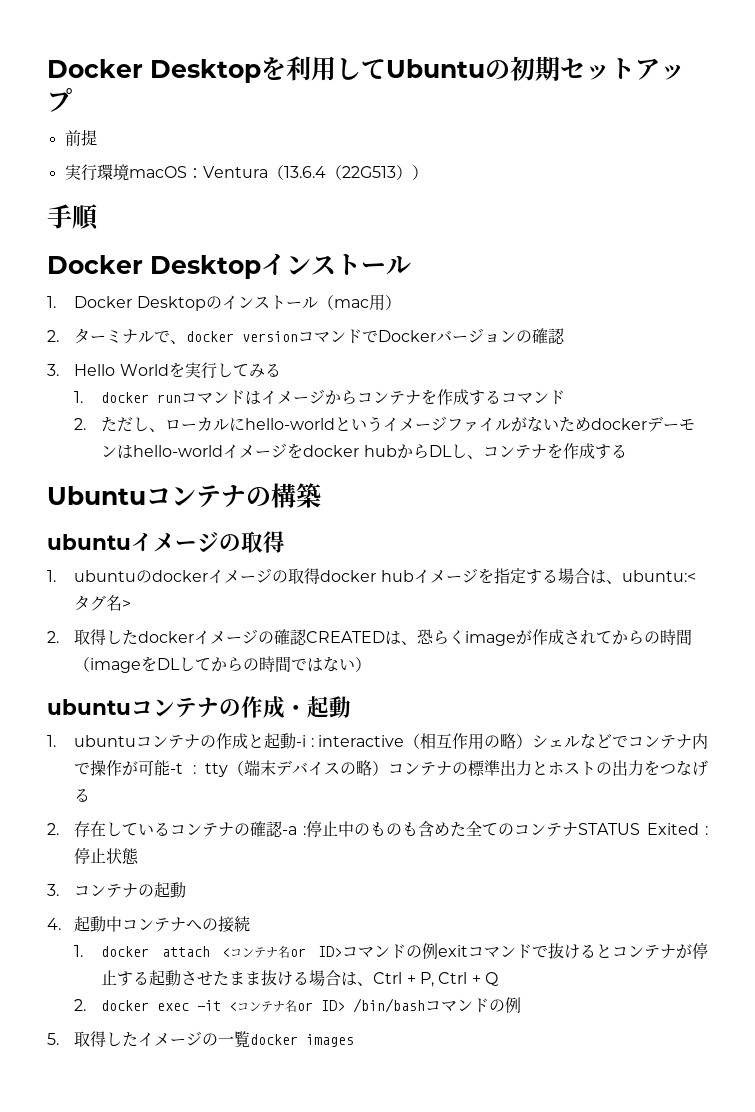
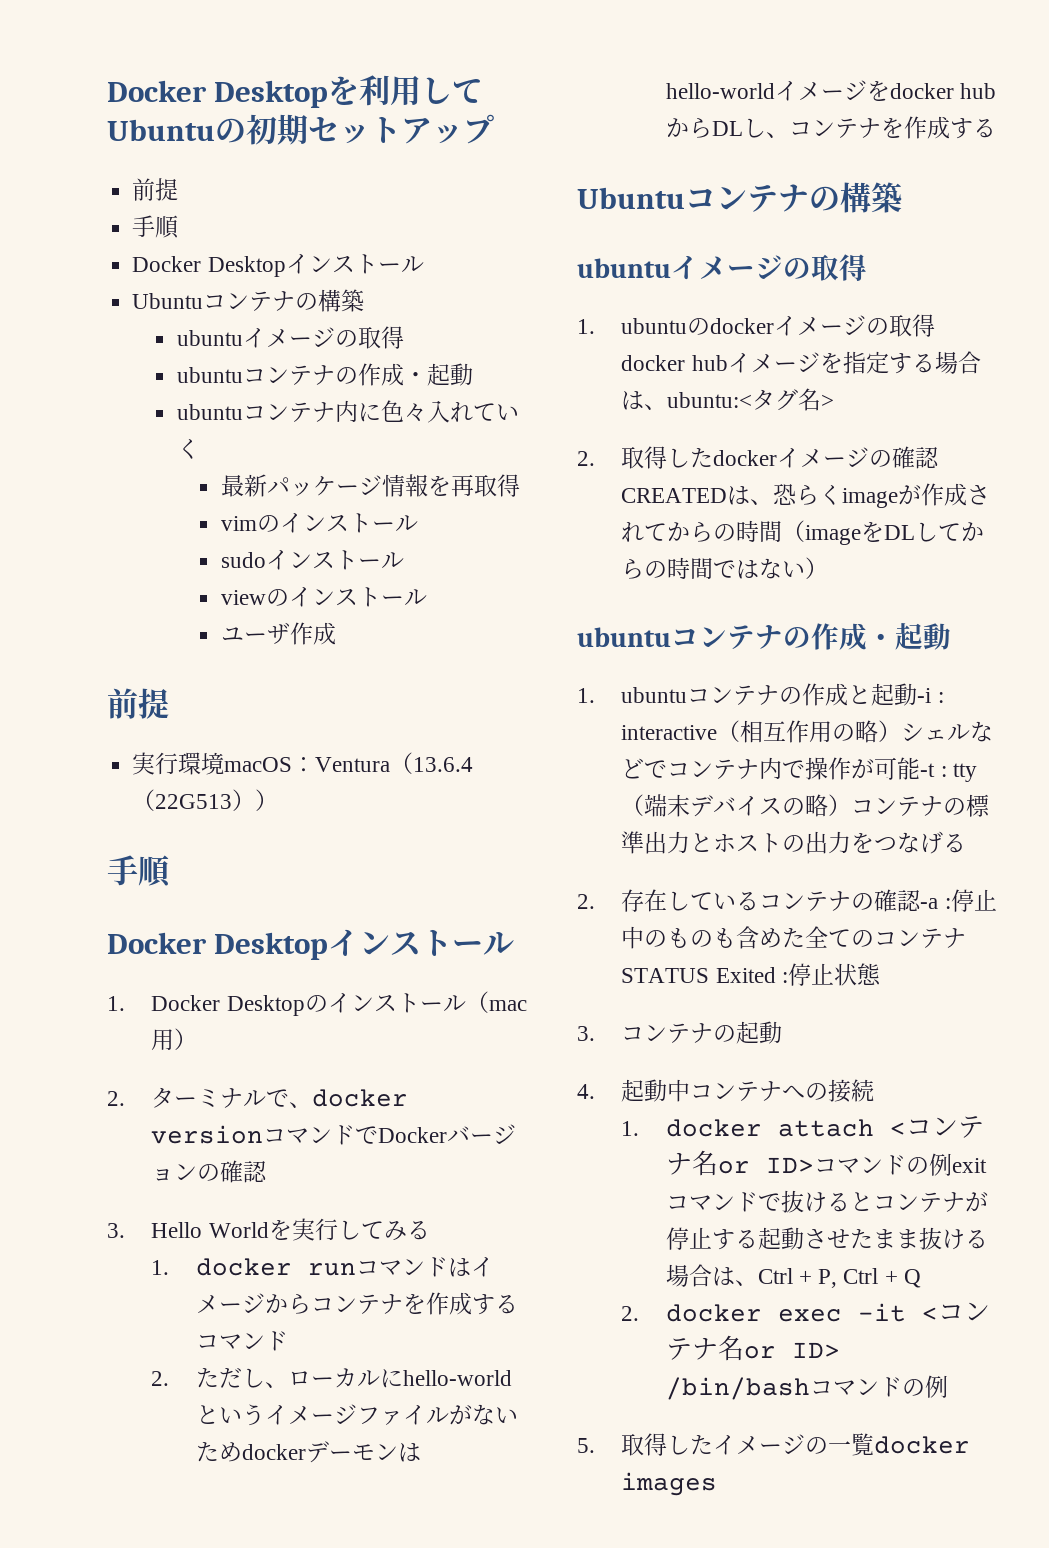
  Docker Desktopを利用してUbuntuの初期セットアップ
+ 前提
+ 手順
+ Docker Desktopインストール
+ Ubuntuコンテナの構築
+ ubuntuイメージの取得
+ ubuntuコンテナの作成・起動
+ ubuntuコンテナ内に色々入れていく
+ 最新パッケージ情報を再取得
+ vimのインストール
+ sudoインストール
+ viewのインストール
+ ユーザ作成

